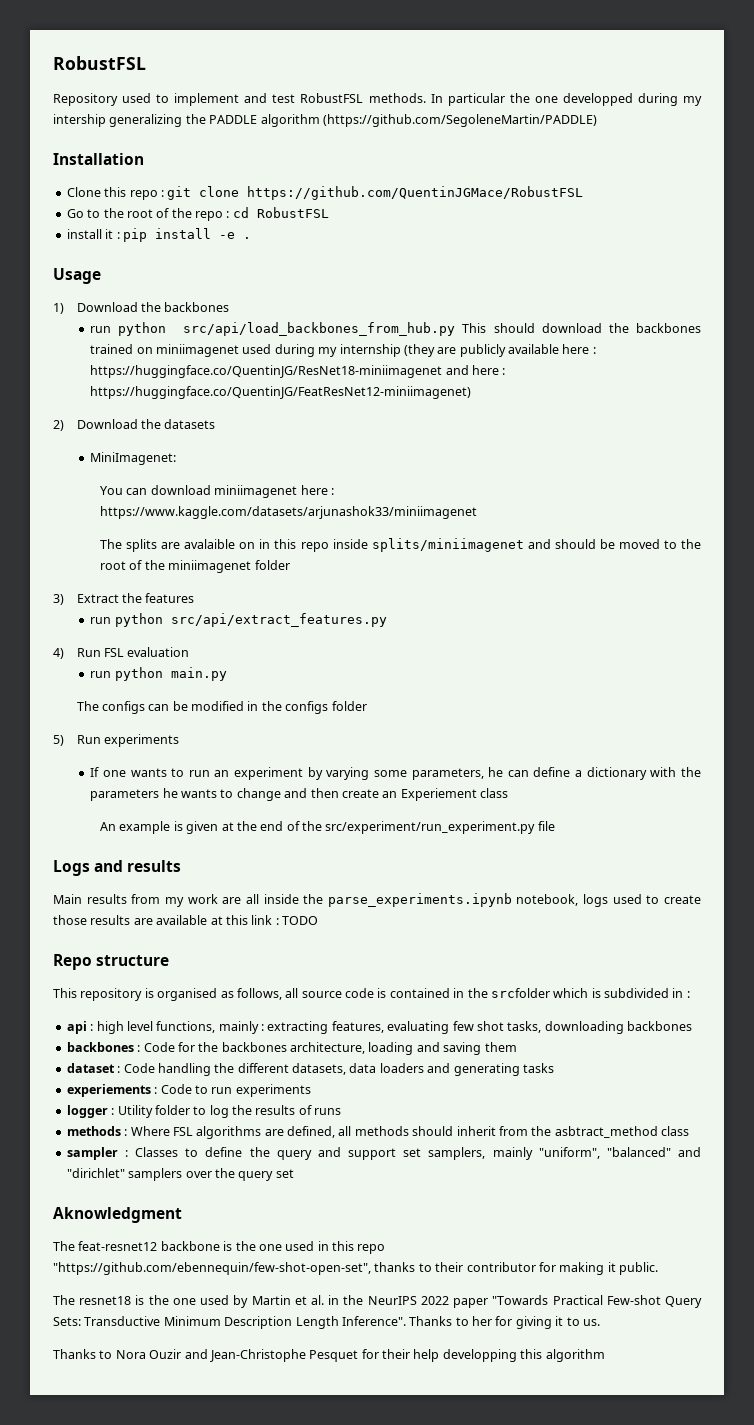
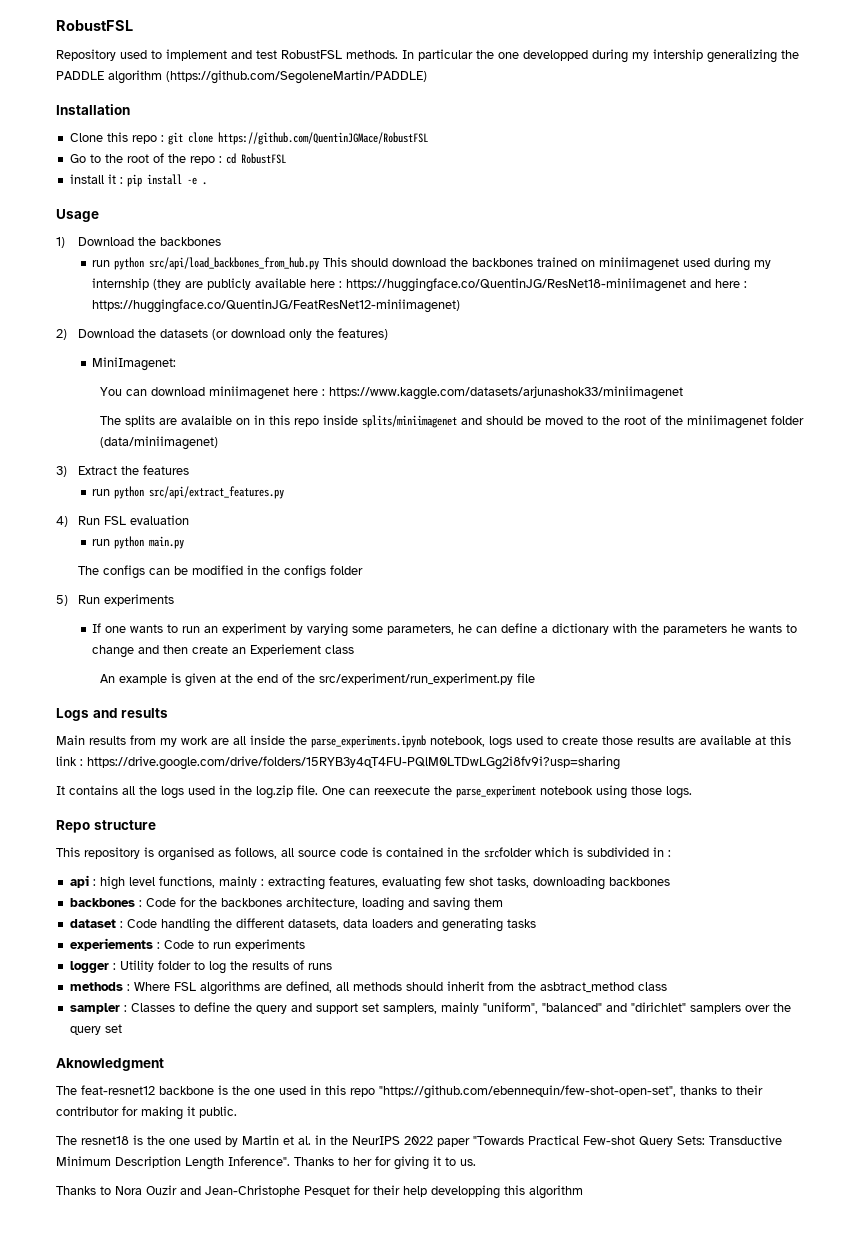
- 2) Download the datasets
+ 2) Download the datasets (or download only the features)
- The splits are avalaible on in this repo inside splits/miniimagenet and should be moved to the root of the miniimagenet folder
+ The splits are avalaible on in this repo inside splits/miniimagenet and should be moved to the root of the miniimagenet folder (data/miniimagenet)
- Main results from my work are all inside the parse_experiments.ipynb notebook, logs used to create those results are available at this link : TODO
+ Main results from my work are all inside the parse_experiments.ipynb notebook, logs used to create those results are available at this link : https://drive.google.com/drive/folders/15RYB3y4qT4FU-PQlM0LTDwLGg2i8fv9i?usp=sharing
+ It contains all the logs used in the log.zip file. One can reexecute the parse_experiment notebook using those logs.

